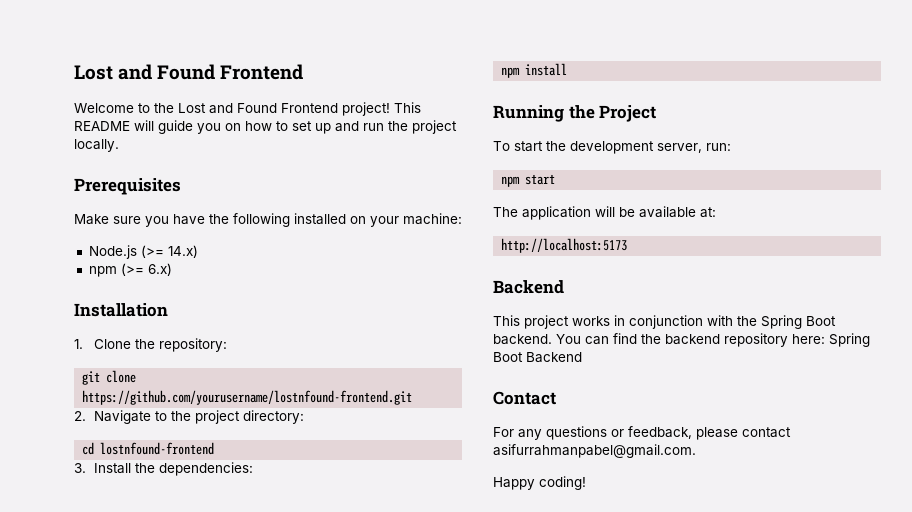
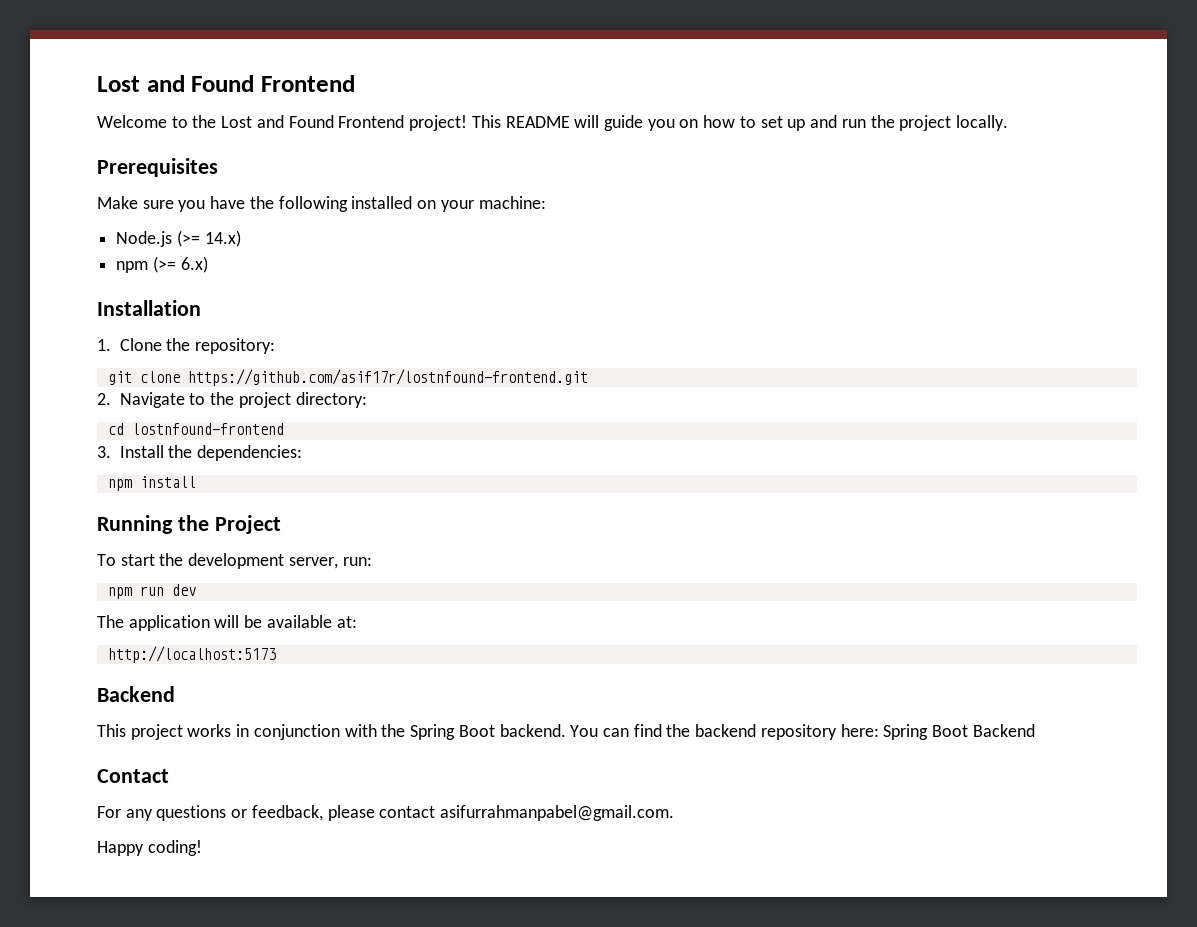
- git clone https://github.com/yourusername/lostnfound-frontend.git
+ git clone https://github.com/asif17r/lostnfound-frontend.git
- npm start
+ npm run dev

